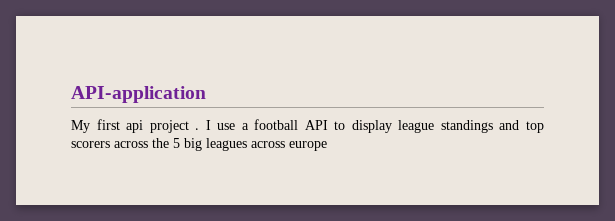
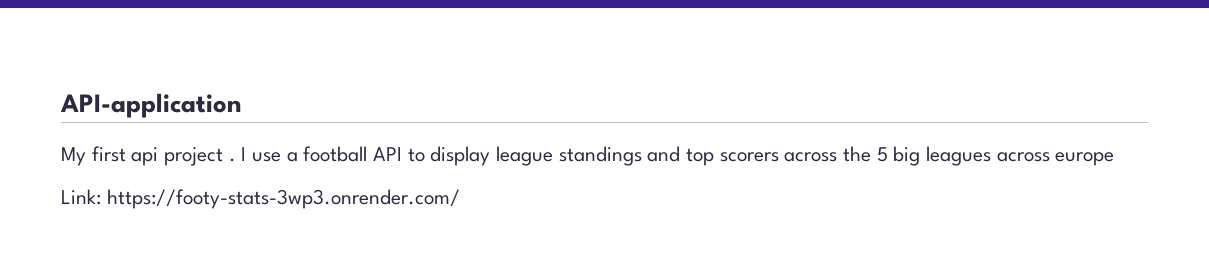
+ Link: https://footy-stats-3wp3.onrender.com/

